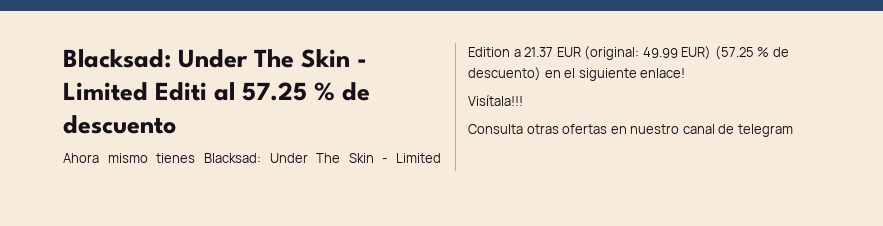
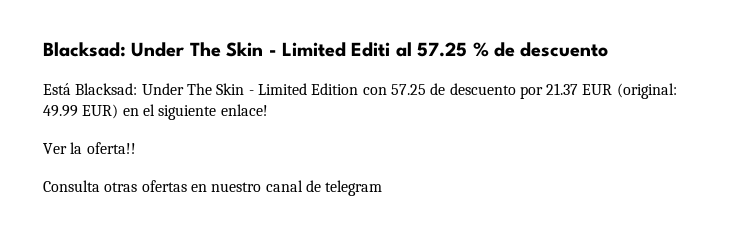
- Ahora mismo tienes Blacksad: Under The Skin - Limited Edition a 21.37 EUR (original: 49.99 EUR) (57.25 % de descuento) en el siguiente enlace!
+ Está Blacksad: Under The Skin - Limited Edition con 57.25 de descuento por 21.37 EUR (original: 49.99 EUR) en el siguiente enlace!
- Visítala!!!
+ Ver la oferta!!

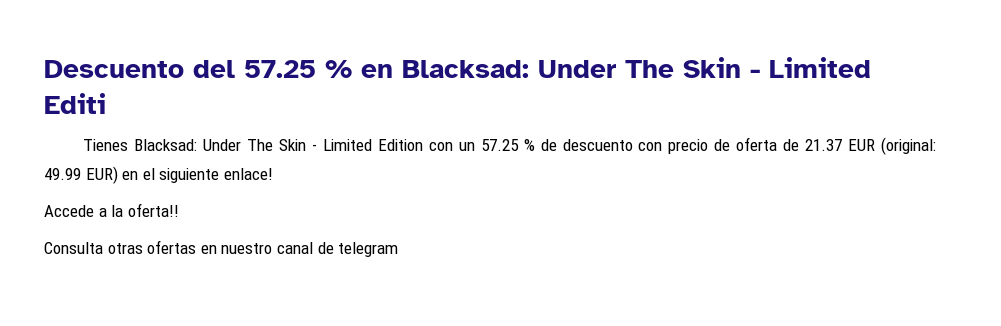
- Blacksad: Under The Skin - Limited Editi al 57.25 % de descuento
- Está Blacksad: Under The Skin - Limited Edition con 57.25 de descuento por 21.37 EUR (original: 49.99 EUR) en el siguiente enlace!
+ Descuento del 57.25 % en Blacksad: Under The Skin - Limited Editi
+ Tienes Blacksad: Under The Skin - Limited Edition con un 57.25 % de descuento con precio de oferta de 21.37 EUR (original: 49.99 EUR) en el siguiente enlace!
- Ver la oferta!!
+ Accede a la oferta!!

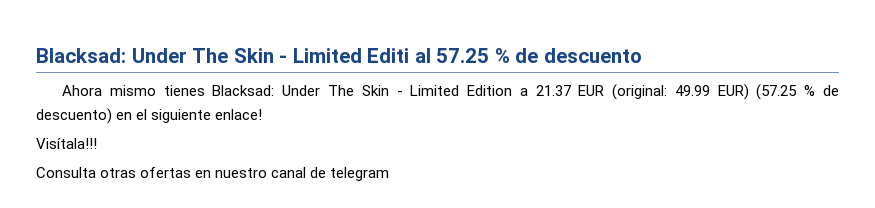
- Descuento del 57.25 % en Blacksad: Under The Skin - Limited Editi
- Tienes Blacksad: Under The Skin - Limited Edition con un 57.25 % de descuento con precio de oferta de 21.37 EUR (original: 49.99 EUR) en el siguiente enlace!
+ Blacksad: Under The Skin - Limited Editi al 57.25 % de descuento
+ Ahora mismo tienes Blacksad: Under The Skin - Limited Edition a 21.37 EUR (original: 49.99 EUR) (57.25 % de descuento) en el siguiente enlace!
- Accede a la oferta!!
+ Visítala!!!

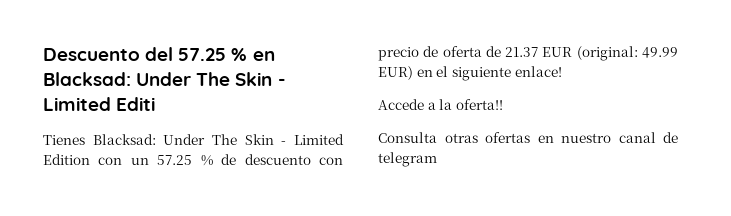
- Blacksad: Under The Skin - Limited Editi al 57.25 % de descuento
- Ahora mismo tienes Blacksad: Under The Skin - Limited Edition a 21.37 EUR (original: 49.99 EUR) (57.25 % de descuento) en el siguiente enlace!
+ Descuento del 57.25 % en Blacksad: Under The Skin - Limited Editi
+ Tienes Blacksad: Under The Skin - Limited Edition con un 57.25 % de descuento con precio de oferta de 21.37 EUR (original: 49.99 EUR) en el siguiente enlace!
- Visítala!!!
+ Accede a la oferta!!

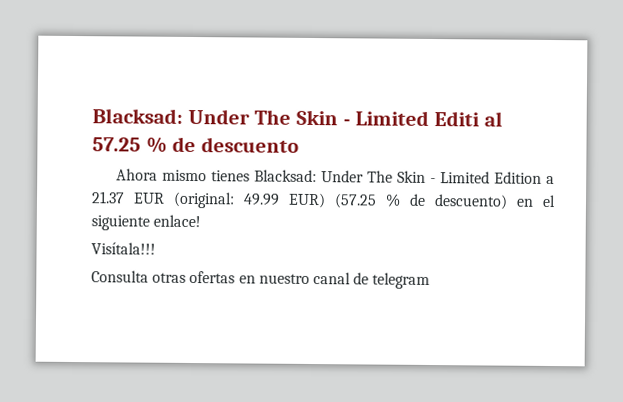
- Descuento del 57.25 % en Blacksad: Under The Skin - Limited Editi
- Tienes Blacksad: Under The Skin - Limited Edition con un 57.25 % de descuento con precio de oferta de 21.37 EUR (original: 49.99 EUR) en el siguiente enlace!
+ Blacksad: Under The Skin - Limited Editi al 57.25 % de descuento
+ Ahora mismo tienes Blacksad: Under The Skin - Limited Edition a 21.37 EUR (original: 49.99 EUR) (57.25 % de descuento) en el siguiente enlace!
- Accede a la oferta!!
+ Visítala!!!

